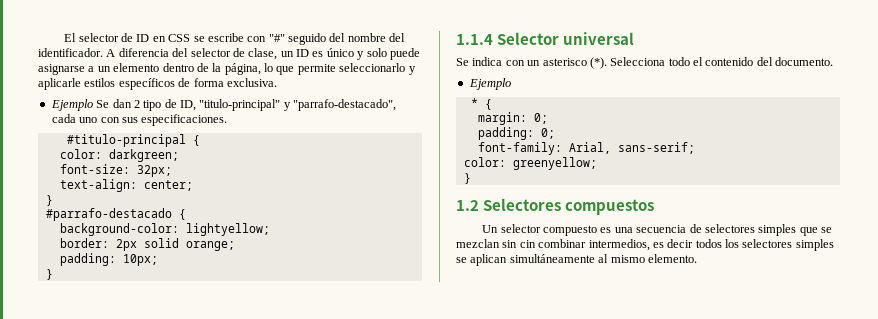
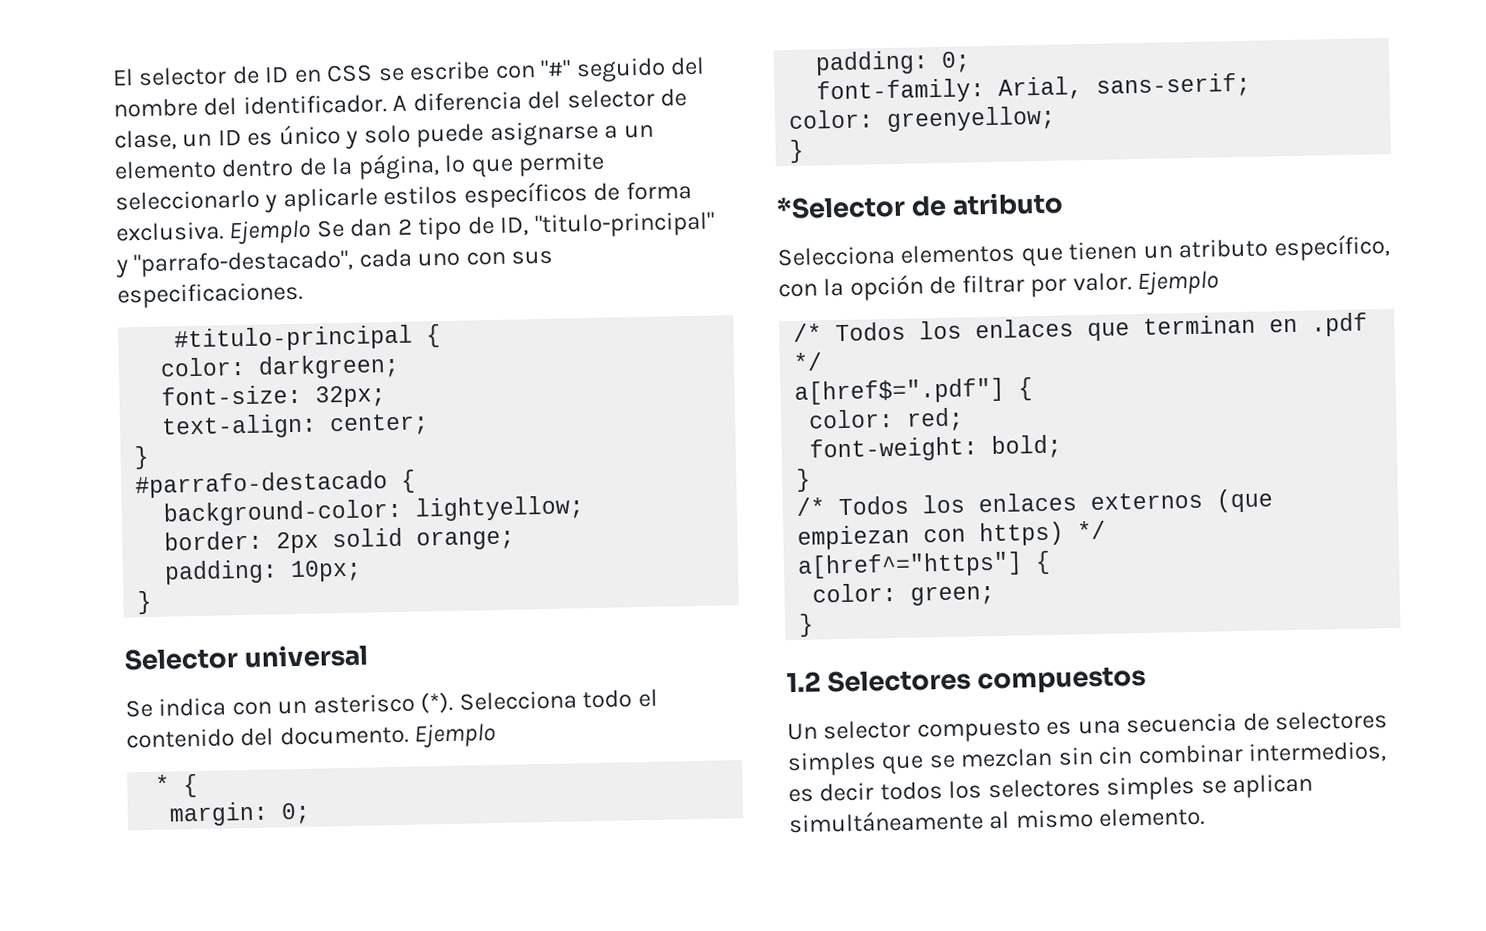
- A diferencia del selector de clase, un ID es único y solo puede asignarse a un elemento dentro de la página, lo que permite seleccionarlo y aplicarle estilos específicos de forma exclusiva.
- Ejemplo Se dan 2 tipo de ID, "titulo-principal" y "parrafo-destacado", cada uno con sus especificaciones.
+ A diferencia del selector de clase, un ID es único y solo puede asignarse a un elemento dentro de la página, lo que permite seleccionarlo y aplicarle estilos específicos de forma exclusiva. Ejemplo Se dan 2 tipo de ID, "titulo-principal" y "parrafo-destacado", cada uno con sus especificaciones.
- 1.1.4 Selector universal
+ Selector universal
- Selecciona todo el contenido del documento.
- Ejemplo
+ Selecciona todo el contenido del documento. Ejemplo
+ *Selector de atributo
+ Selecciona elementos que tienen un atributo específico, con la opción de filtrar por valor. Ejemplo
+ /* Todos los enlaces que terminan en .pdf */
+ a[href$=".pdf"] {
+ color: red;
+ font-weight: bold;
+ }
+ /* Todos los enlaces externos (que empiezan con https) */
+ a[href^="https"] {
+ color: green;
+ }

